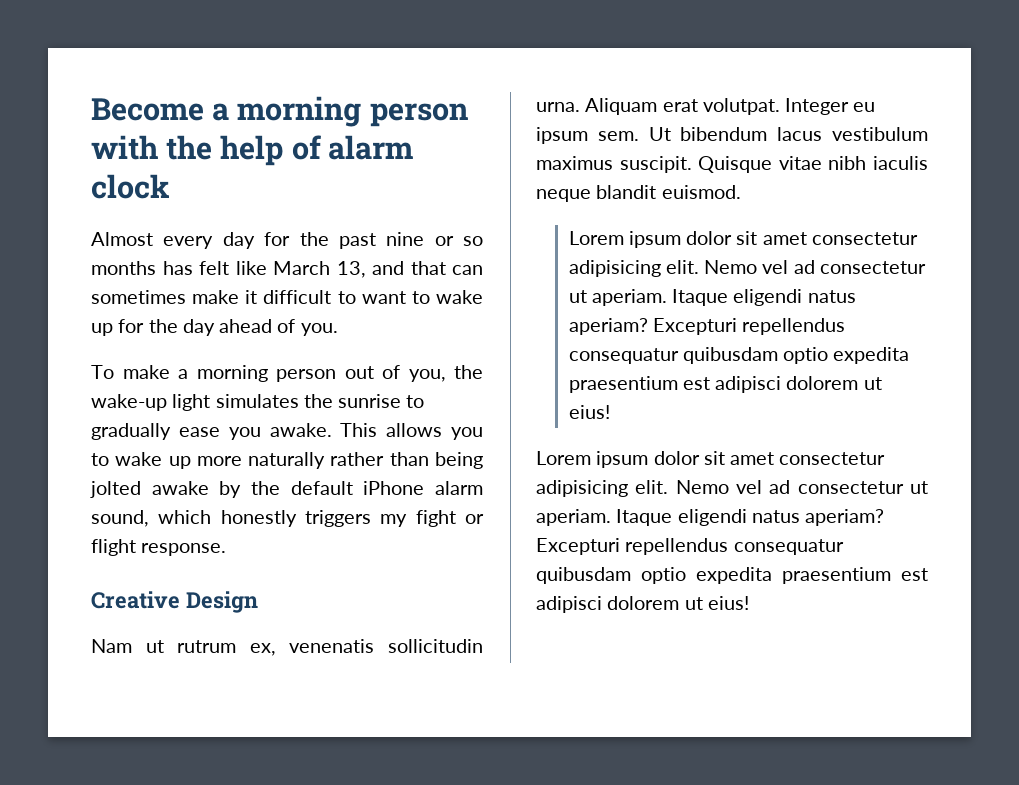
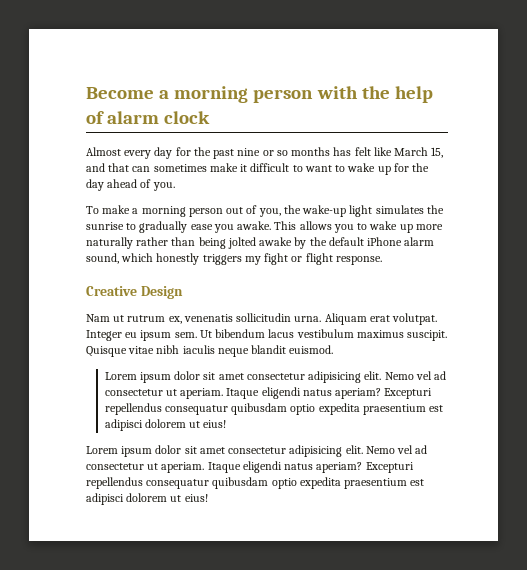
- Almost every day for the past nine or so months has felt like March 13, and that can sometimes make it difficult to want to wake up for the day ahead of you.
+ Almost every day for the past nine or so months has felt like March 15, and that can sometimes make it difficult to want to wake up for the day ahead of you.

